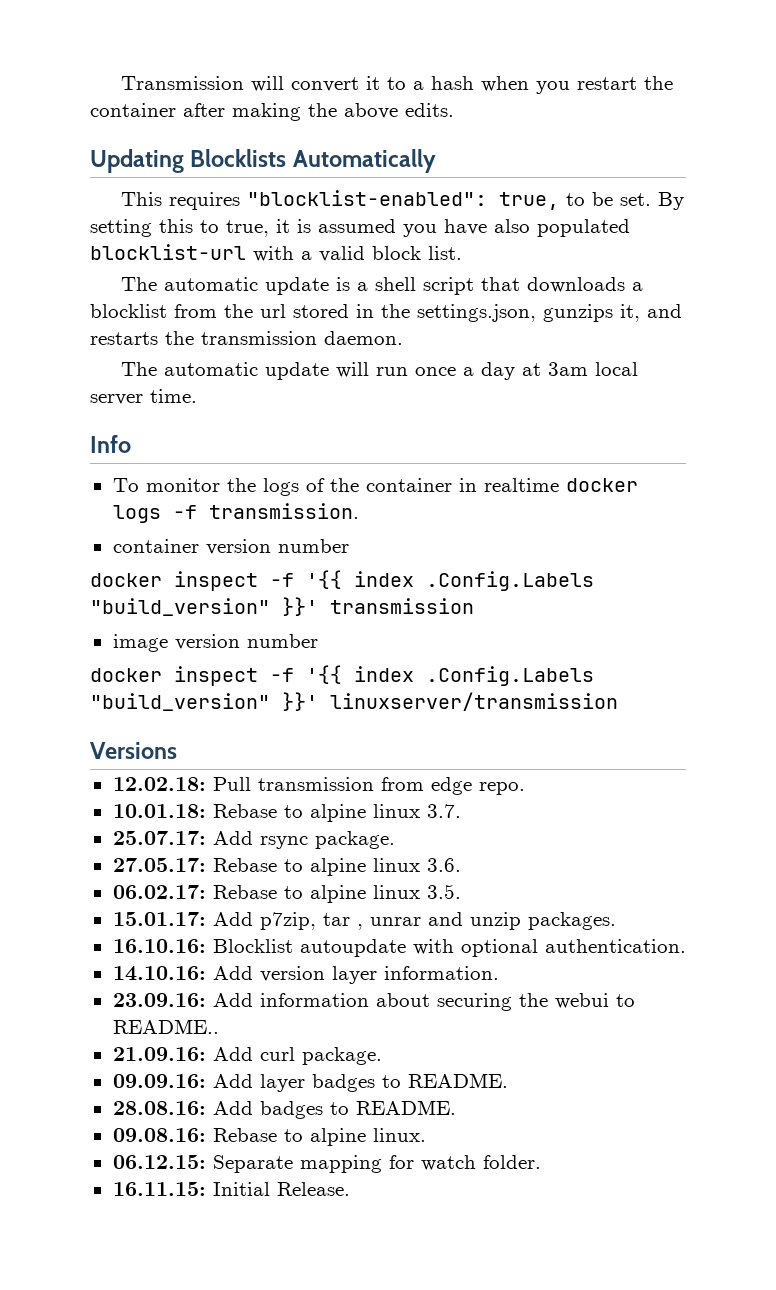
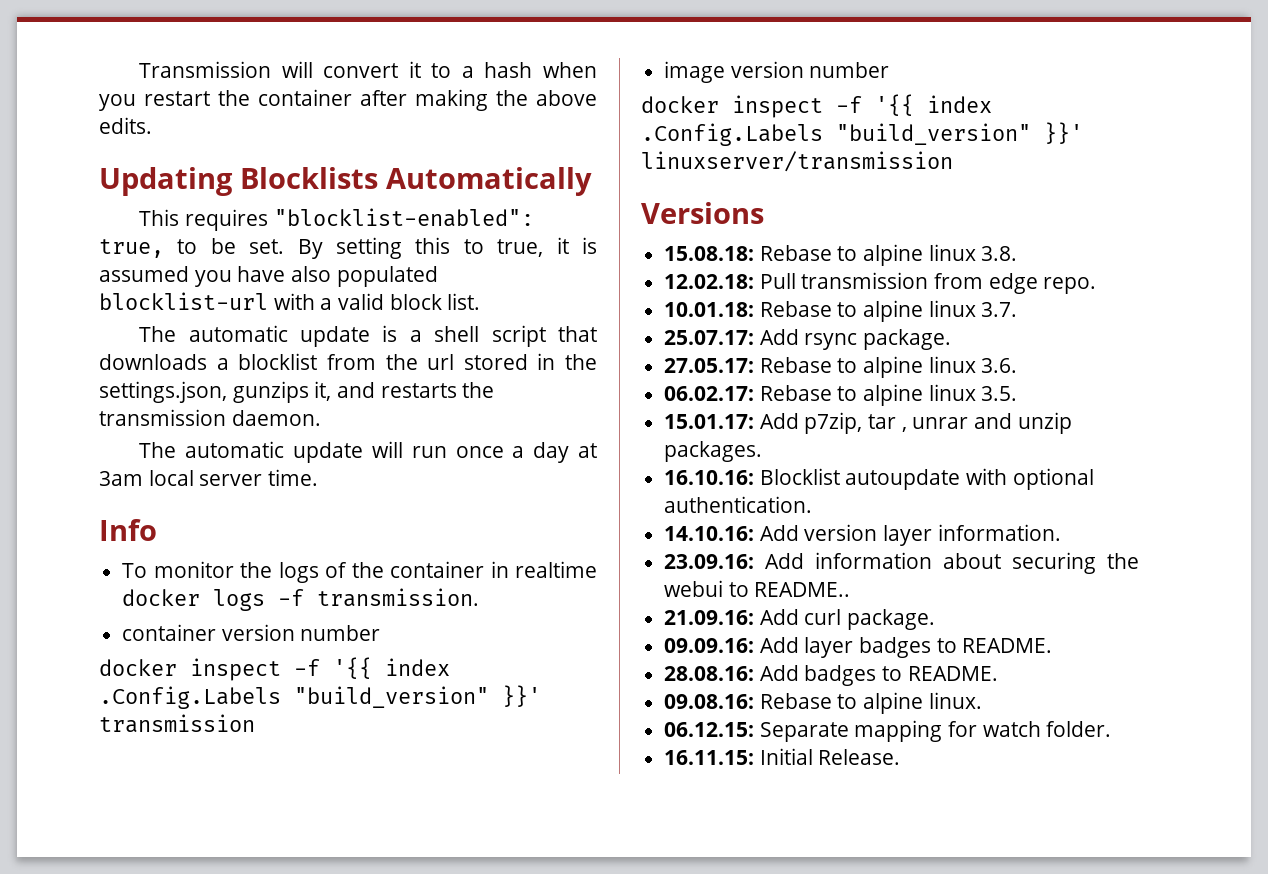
+ 15.08.18: Rebase to alpine linux 3.8.

